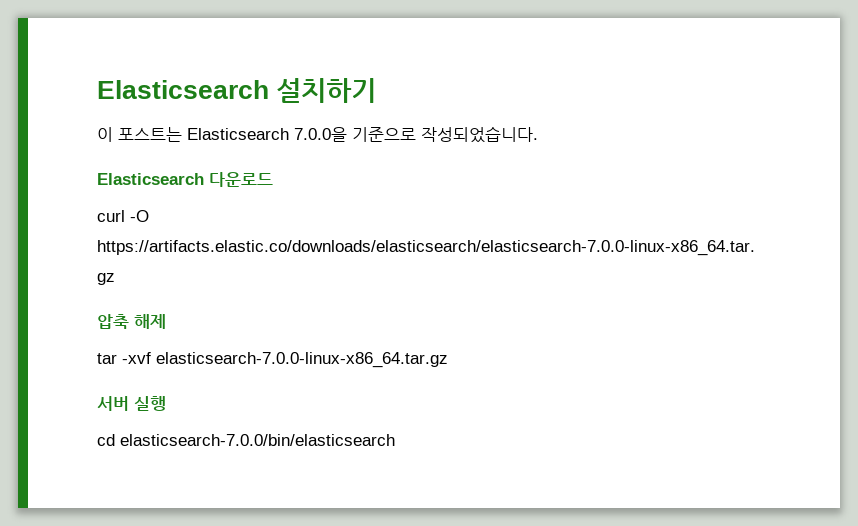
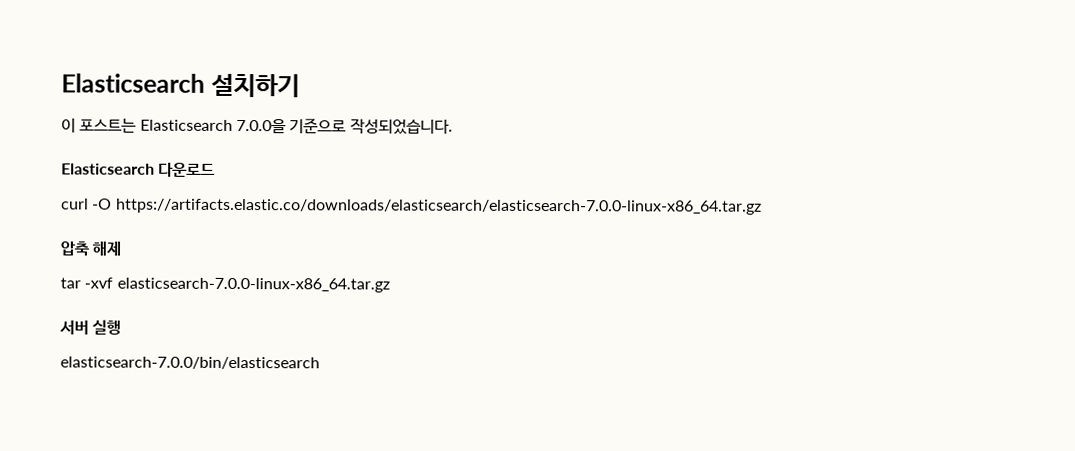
- cd elasticsearch-7.0.0/bin/elasticsearch
+ elasticsearch-7.0.0/bin/elasticsearch

